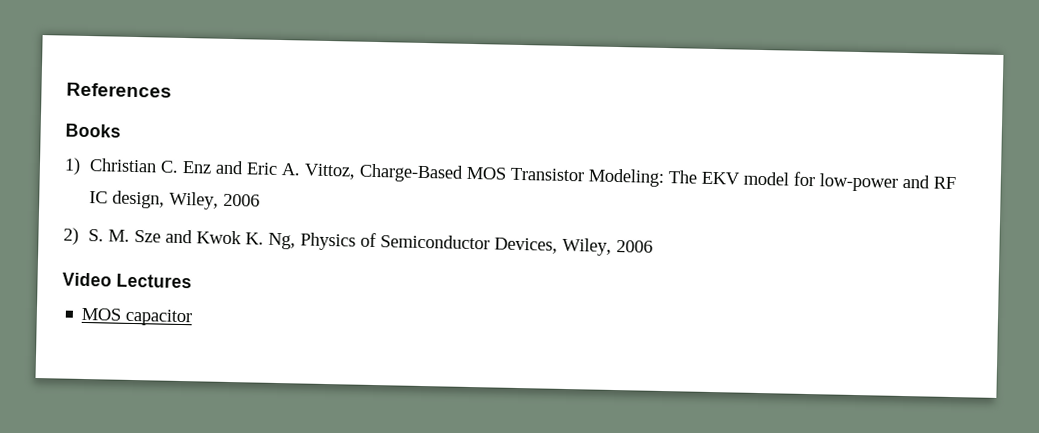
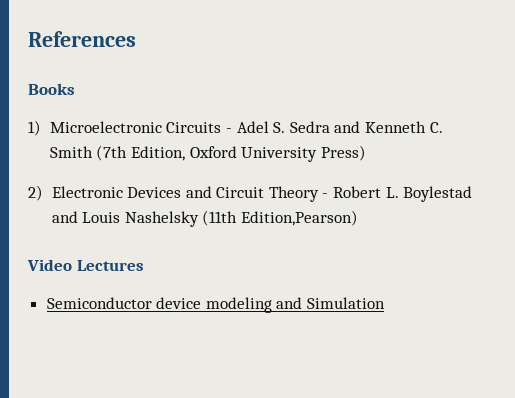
- 1) Christian C. Enz and Eric A. Vittoz, Charge-Based MOS Transistor Modeling: The EKV model for low-power and RF IC design, Wiley, 2006
- 2) S. M. Sze and Kwok K. Ng, Physics of Semiconductor Devices, Wiley, 2006
+ 1) Microelectronic Circuits - Adel S. Sedra and Kenneth C. Smith (7th Edition, Oxford University Press)
+ 2) Electronic Devices and Circuit Theory - Robert L. Boylestad and Louis Nashelsky (11th Edition,Pearson)
  Video Lectures
- MOS capacitor
+ Semiconductor device modeling and Simulation

